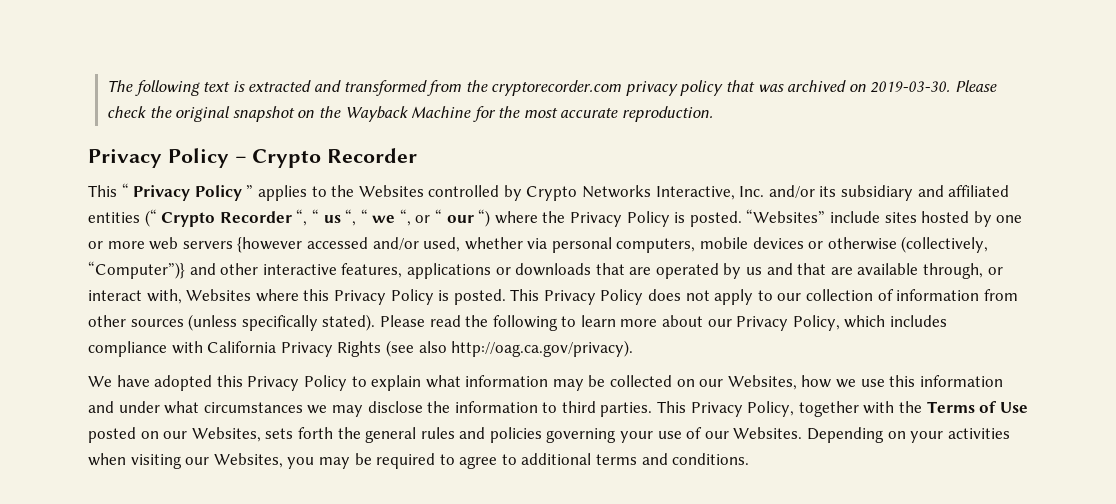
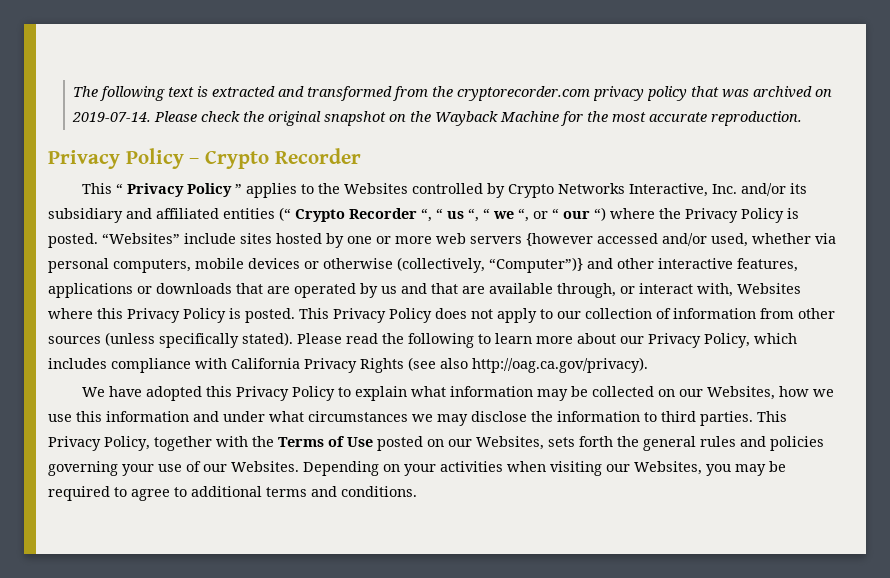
- The following text is extracted and transformed from the cryptorecorder.com privacy policy that was archived on 2019-03-30.
+ The following text is extracted and transformed from the cryptorecorder.com privacy policy that was archived on 2019-07-14.

